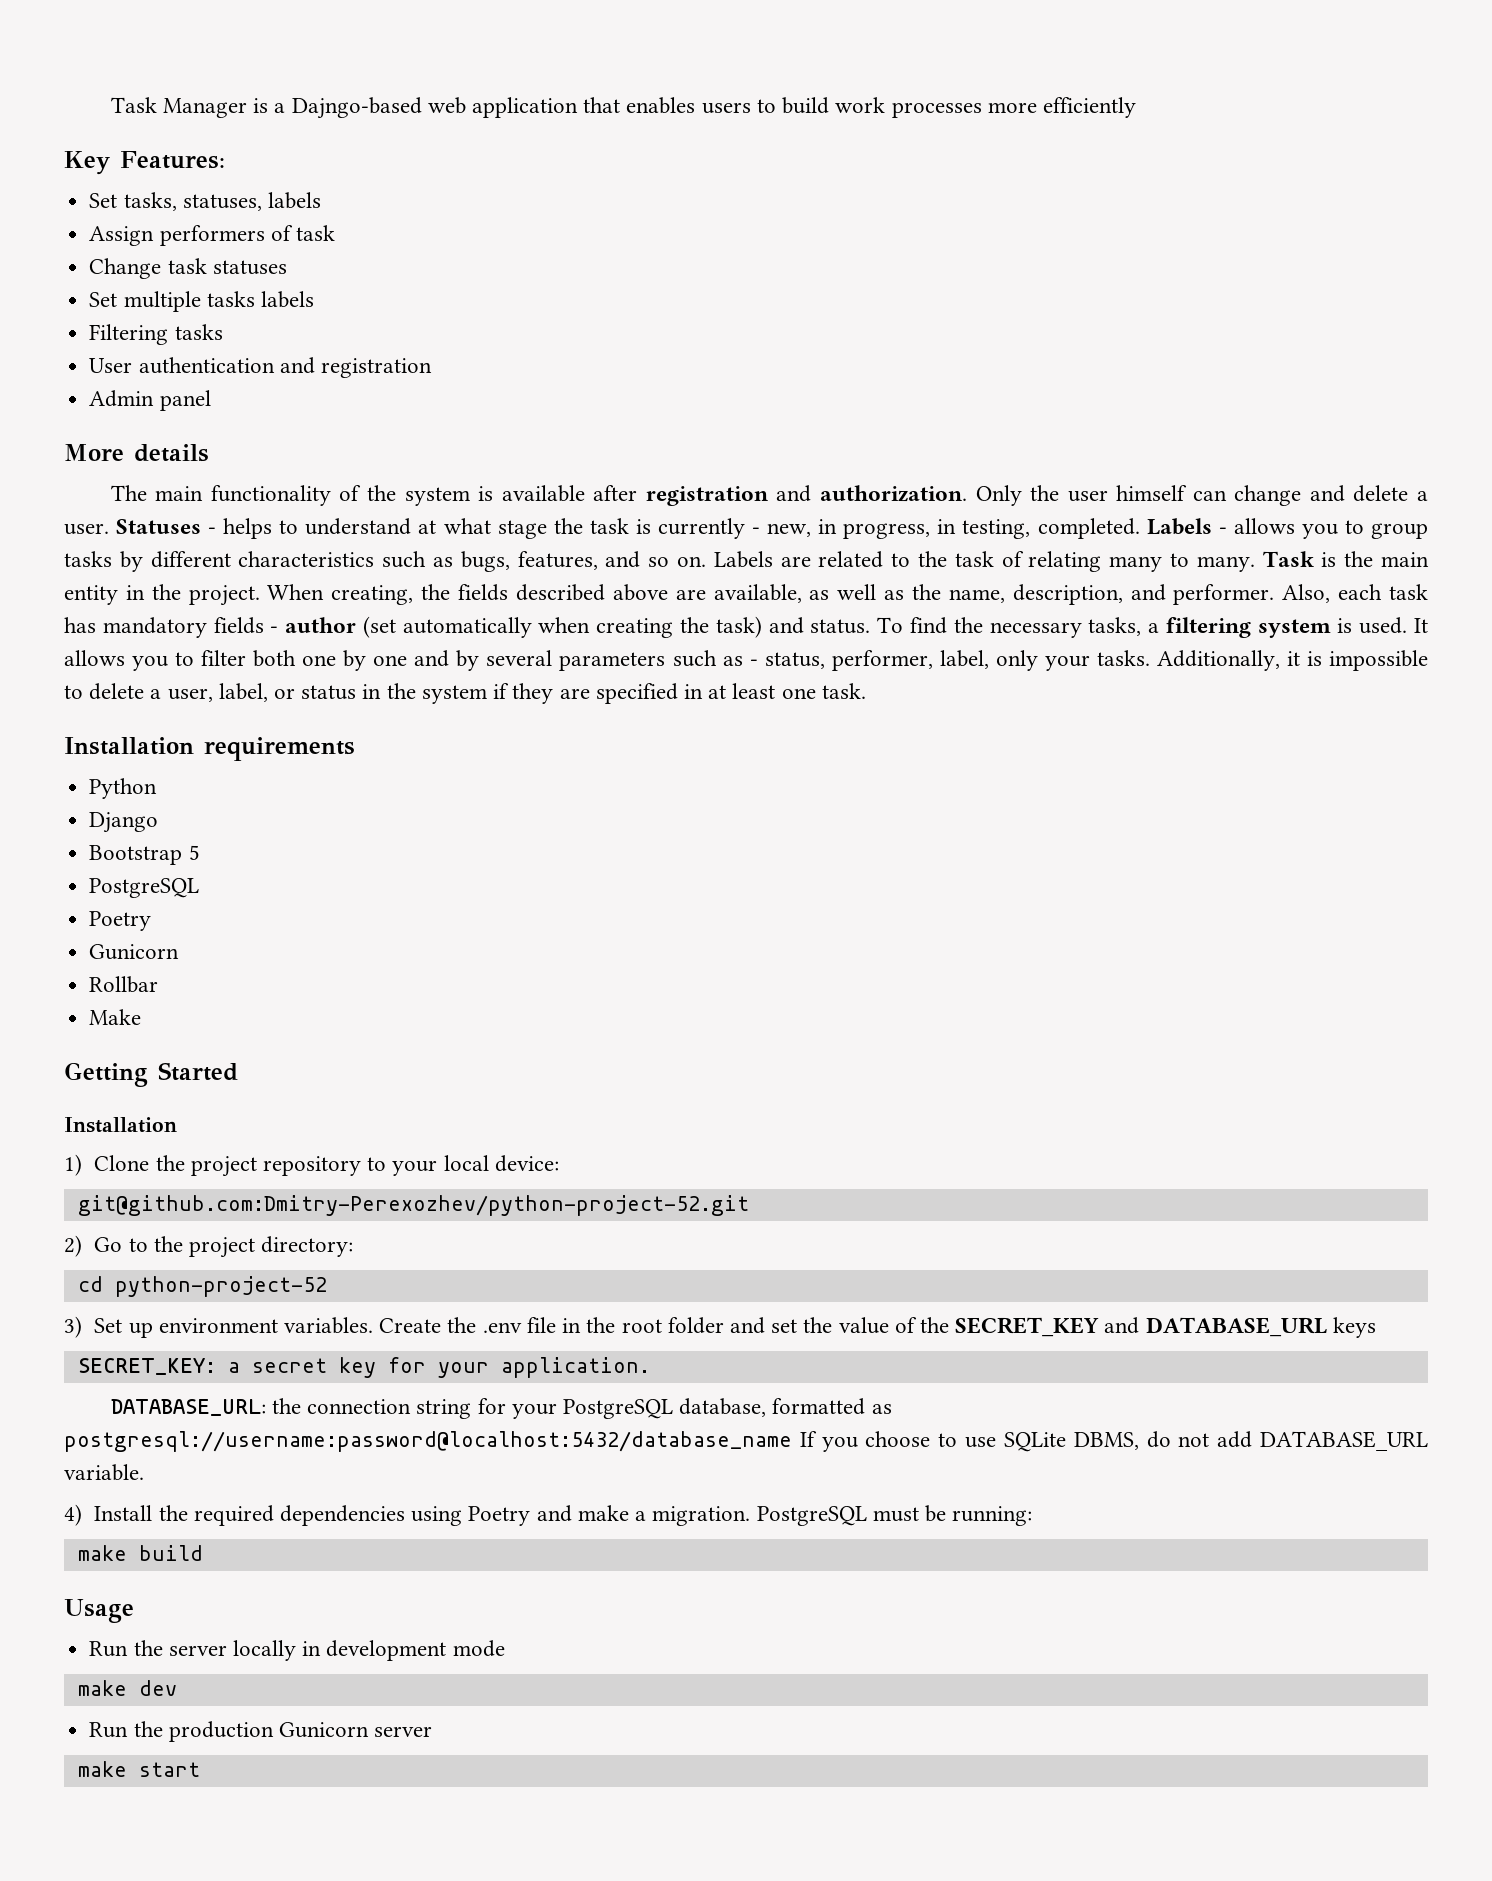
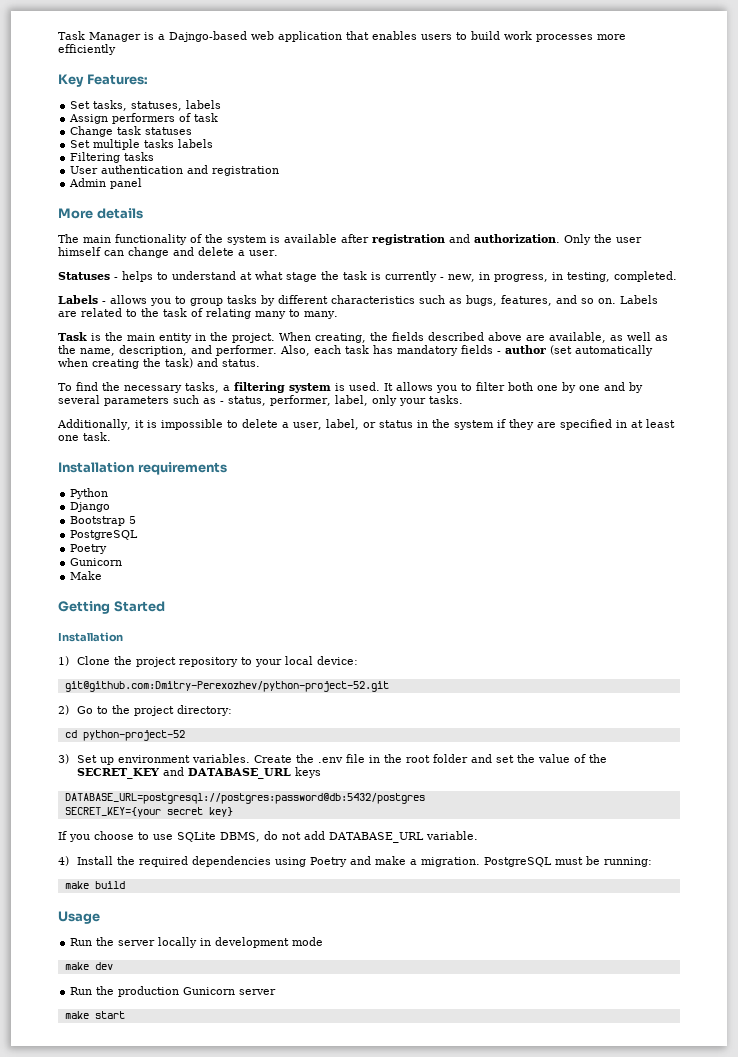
- Only the user himself can change and delete a user. Statuses - helps to understand at what stage the task is currently - new, in progress, in testing, completed. Labels - allows you to group tasks by different characteristics such as bugs, features, and so on.
+ Only the user himself can change and delete a user.
+ Statuses - helps to understand at what stage the task is currently - new, in progress, in testing, completed.
+ Labels - allows you to group tasks by different characteristics such as bugs, features, and so on.
- Labels are related to the task of relating many to many. Task is the main entity in the project.
+ Labels are related to the task of relating many to many.
+ Task is the main entity in the project.
- Also, each task has mandatory fields - author (set automatically when creating the task) and status. To find the necessary tasks, a filtering system is used.
+ Also, each task has mandatory fields - author (set automatically when creating the task) and status.
+ To find the necessary tasks, a filtering system is used.
- It allows you to filter both one by one and by several parameters such as - status, performer, label, only your tasks. Additionally, it is impossible to delete a user, label, or status in the system if they are specified in at least one task.
+ It allows you to filter both one by one and by several parameters such as - status, performer, label, only your tasks.
+ Additionally, it is impossible to delete a user, label, or status in the system if they are specified in at least one task.
- Rollbar
- SECRET_KEY: a secret key for your application.
- DATABASE_URL: the connection string for your PostgreSQL database, formatted as postgresql://username:password@localhost:5432/database_name If you choose to use SQLite DBMS, do not add DATABASE_URL variable.
+ DATABASE_URL=postgresql://postgres:password@db:5432/postgres
+ SECRET_KEY={your secret key}
+ If you choose to use SQLite DBMS, do not add DATABASE_URL variable.

